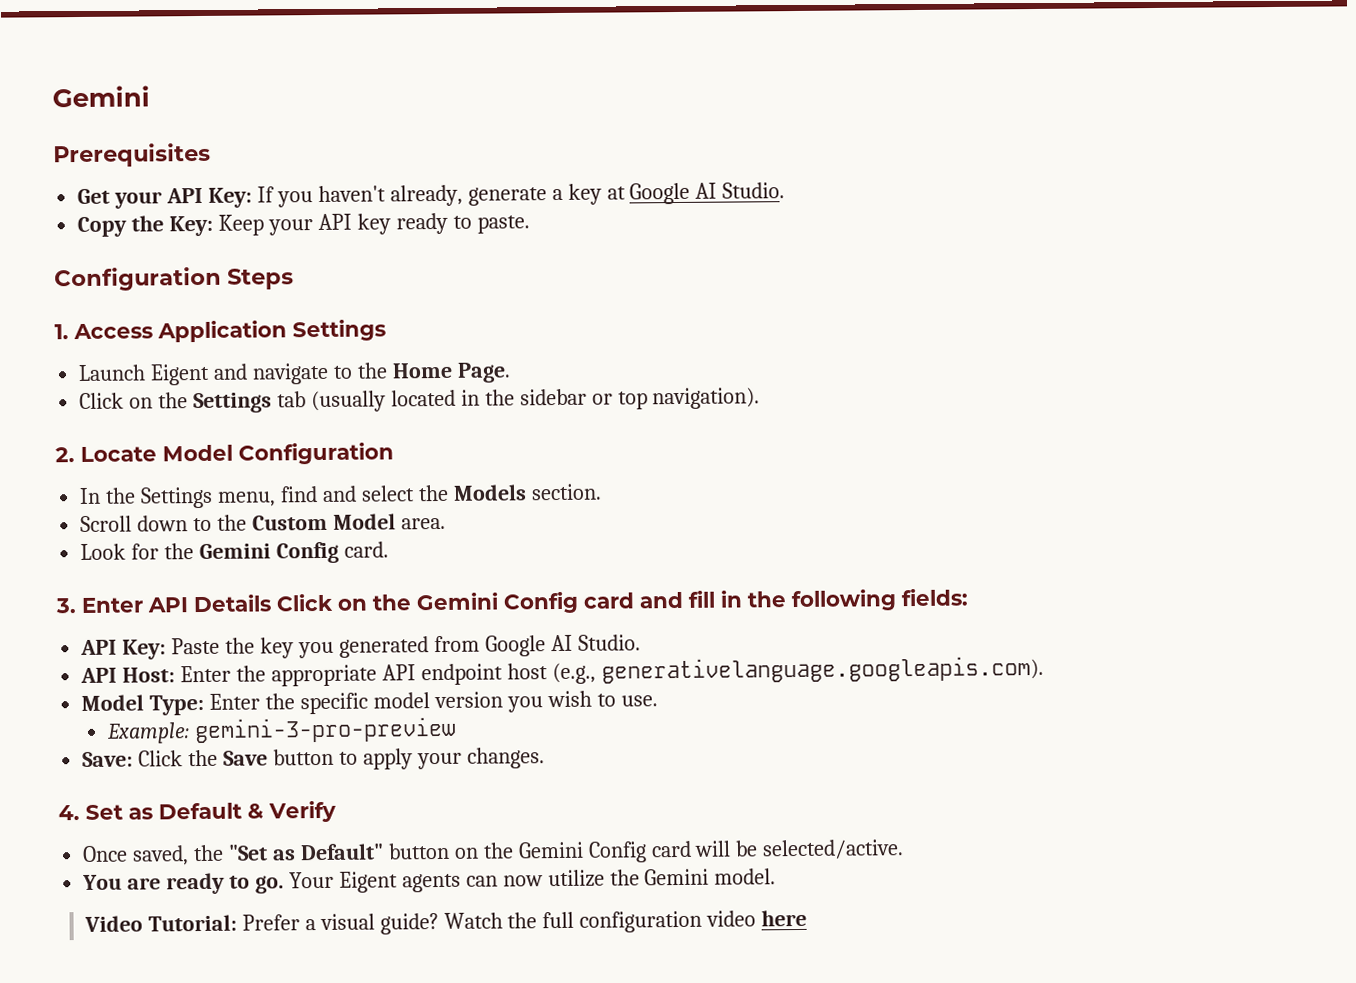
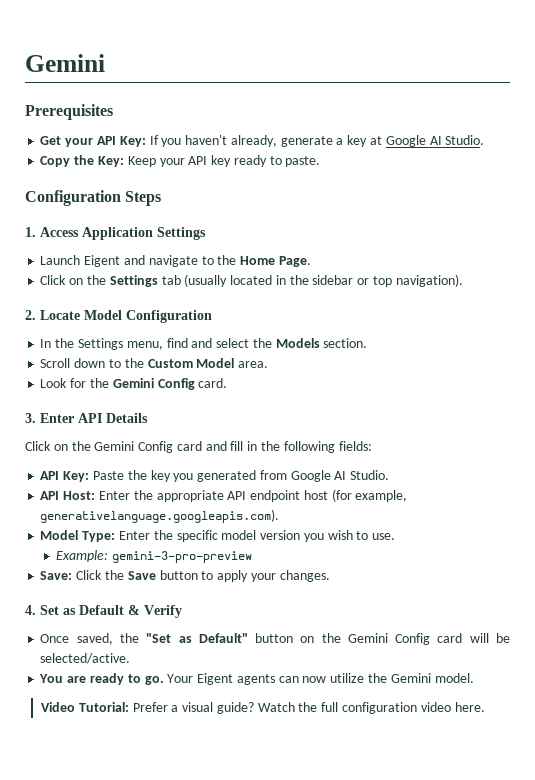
- 3. Enter API Details Click on the Gemini Config card and fill in the following fields:
+ 3. Enter API Details
+ Click on the Gemini Config card and fill in the following fields:
- API Host: Enter the appropriate API endpoint host (e.g., generativelanguage.googleapis.com).
+ API Host: Enter the appropriate API endpoint host (for example, generativelanguage.googleapis.com).
- Watch the full configuration video here
+ Watch the full configuration video here.

